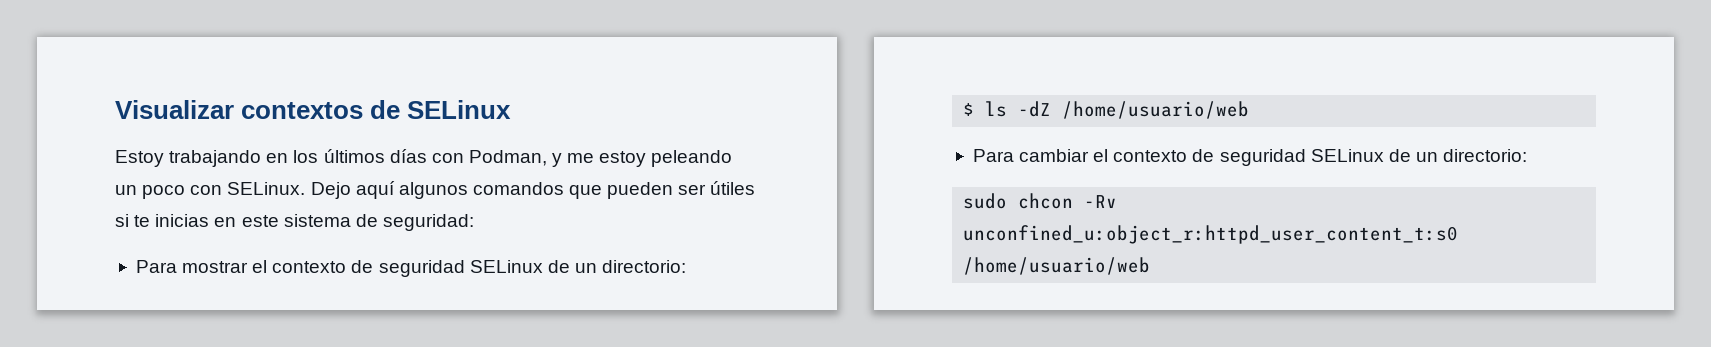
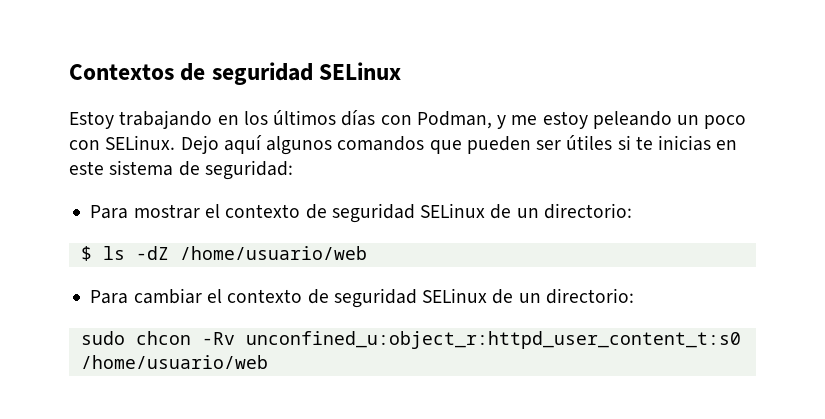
- Visualizar contextos de SELinux
+ Contextos de seguridad SELinux

